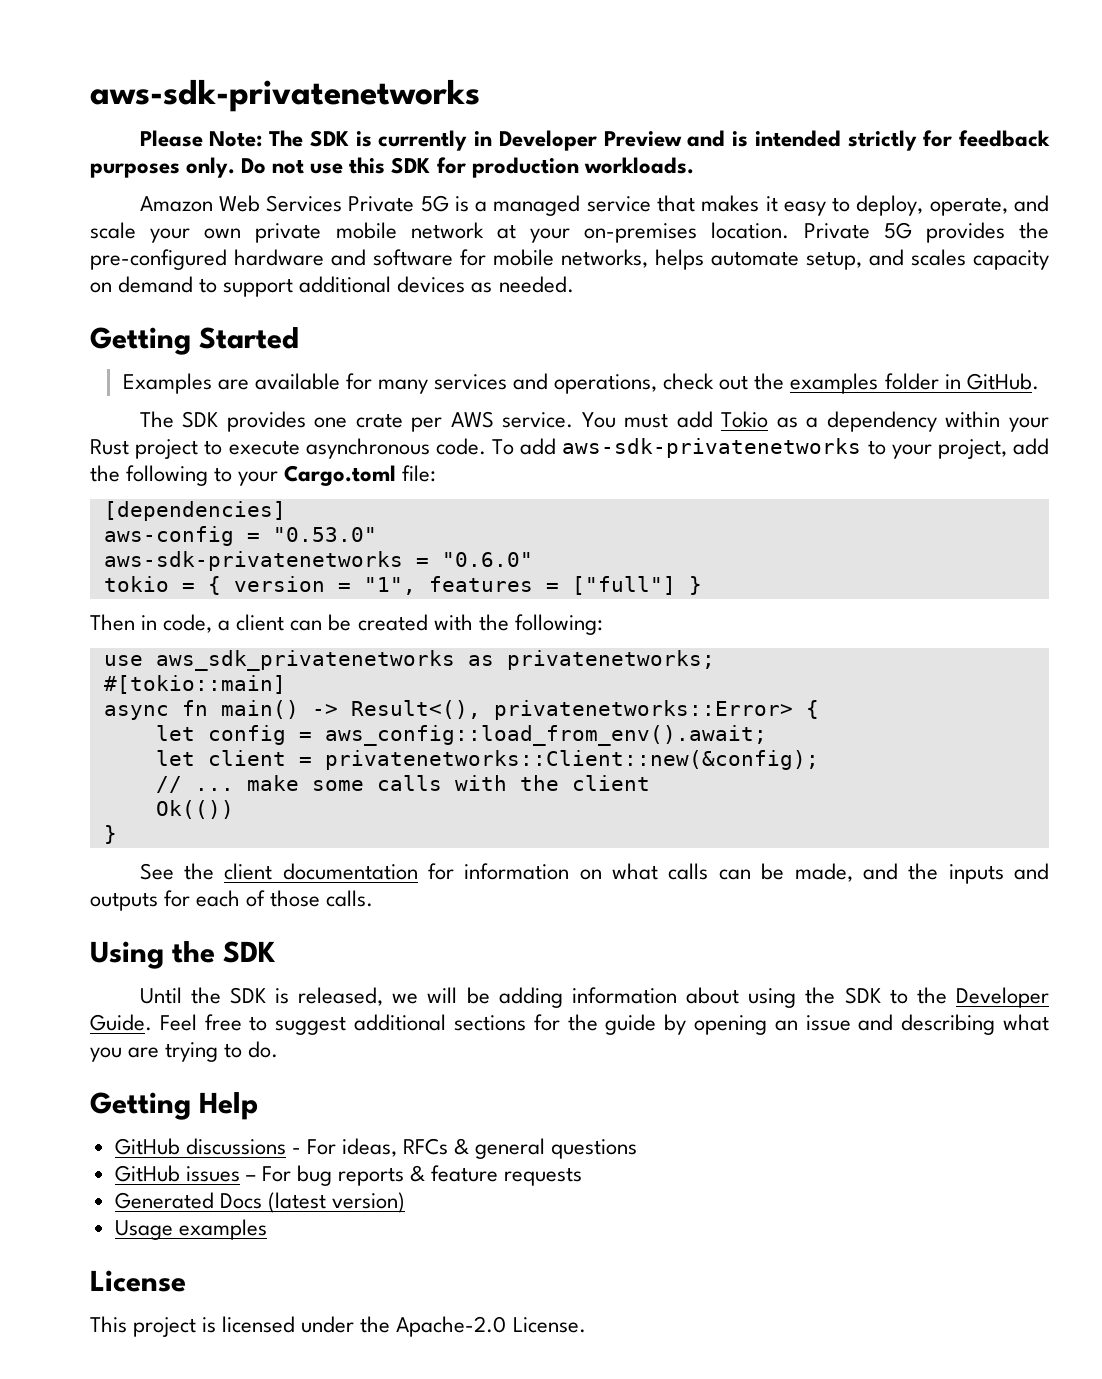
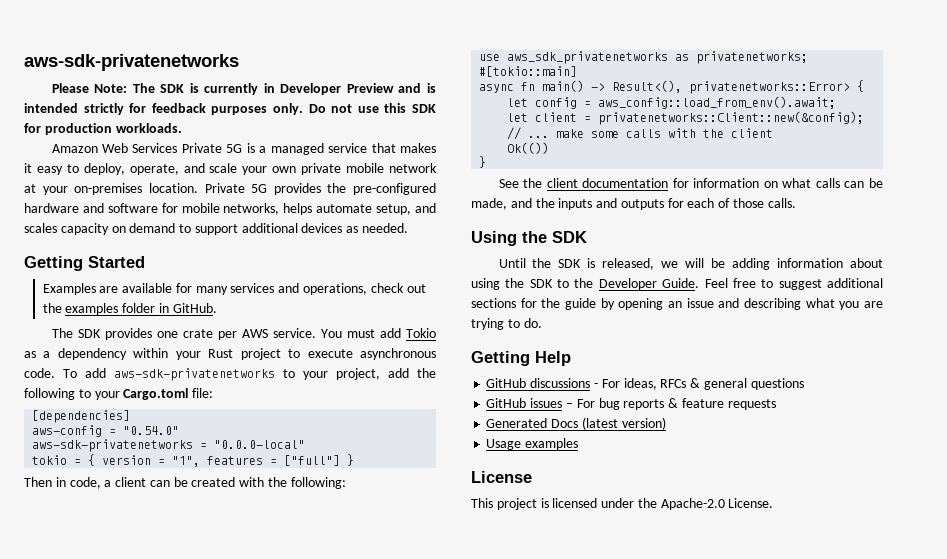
- aws-config = "0.53.0"
+ aws-config = "0.54.0"
- aws-sdk-privatenetworks = "0.6.0"
+ aws-sdk-privatenetworks = "0.0.0-local"

